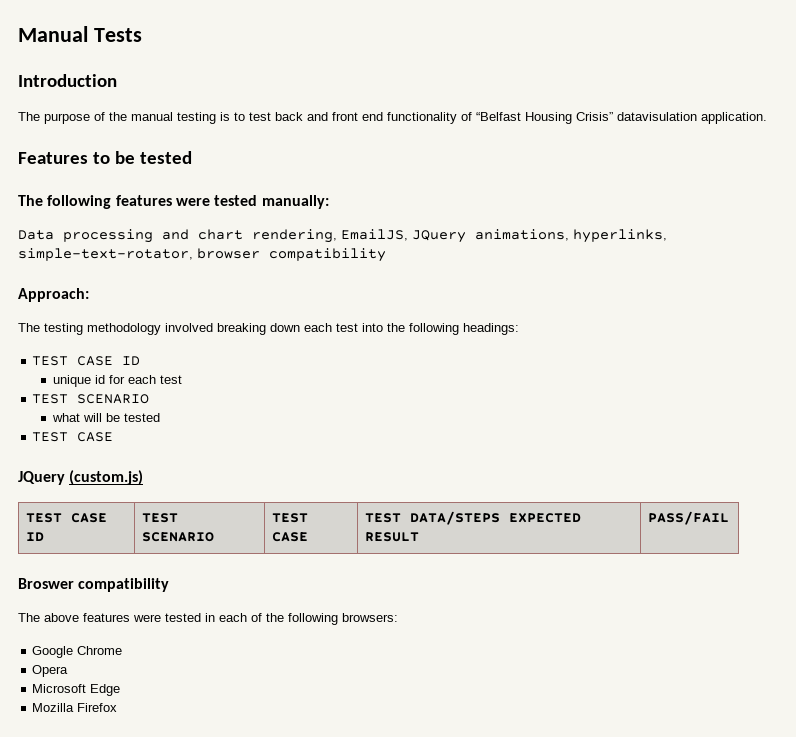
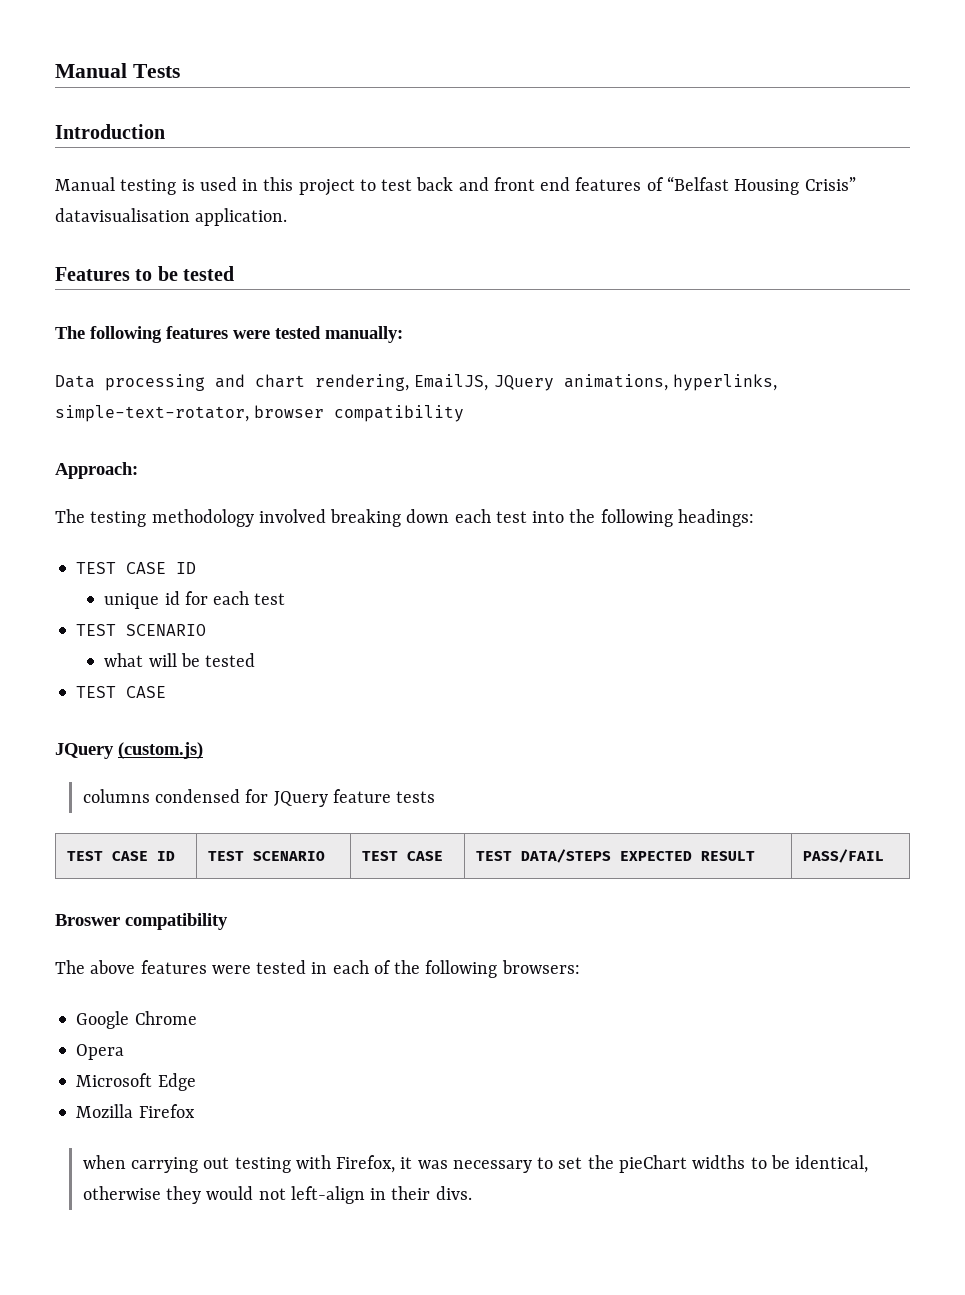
- The purpose of the manual testing is to test back and front end functionality of “Belfast Housing Crisis” datavisulation application.
+ Manual testing is used in this project to test back and front end features of “Belfast Housing Crisis” datavisualisation application.
+ columns condensed for JQuery feature tests
+ when carrying out testing with Firefox, it was necessary to set the pieChart widths to be identical, otherwise they would not left-align in their divs.

